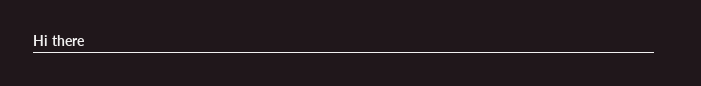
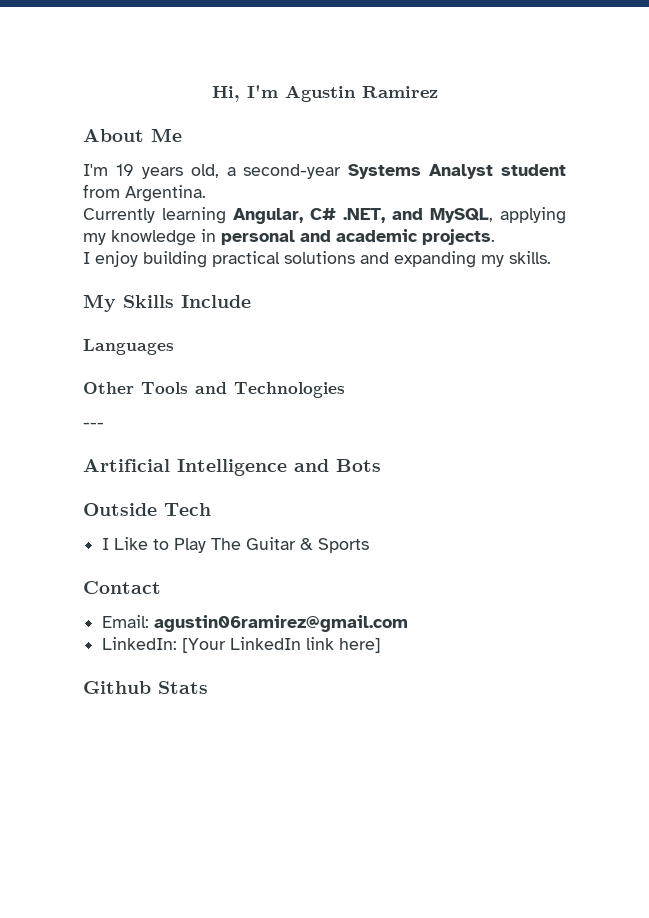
- Hi there
+ Hi, I'm Agustin Ramirez
+ About Me
+ I'm 19 years old, a second-year Systems Analyst student from Argentina.
+ Currently learning Angular, C# .NET, and MySQL, applying my knowledge in personal and academic projects.
+ I enjoy building practical solutions and expanding my skills.
+ My Skills Include
+ Languages
+ Other Tools and Technologies
+ ---
+ Artificial Intelligence and Bots
+ Outside Tech
+ I Like to Play The Guitar & Sports
+ Contact
+ Email: agustin06ramirez@gmail.com
+ LinkedIn: [Your LinkedIn link here]
+ Github Stats

